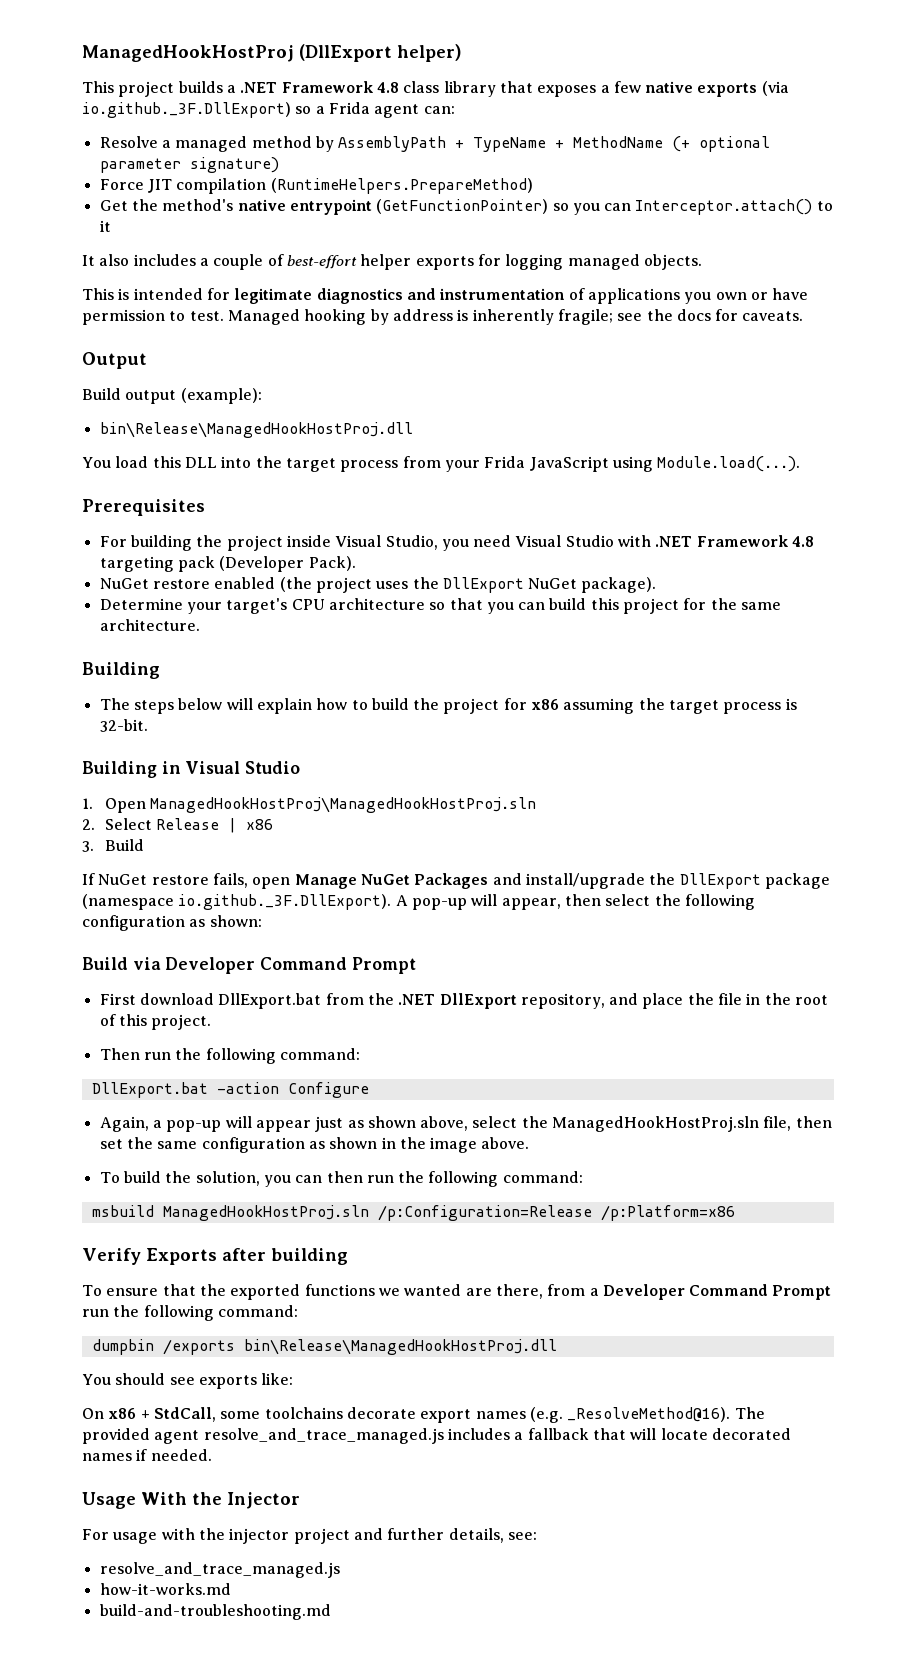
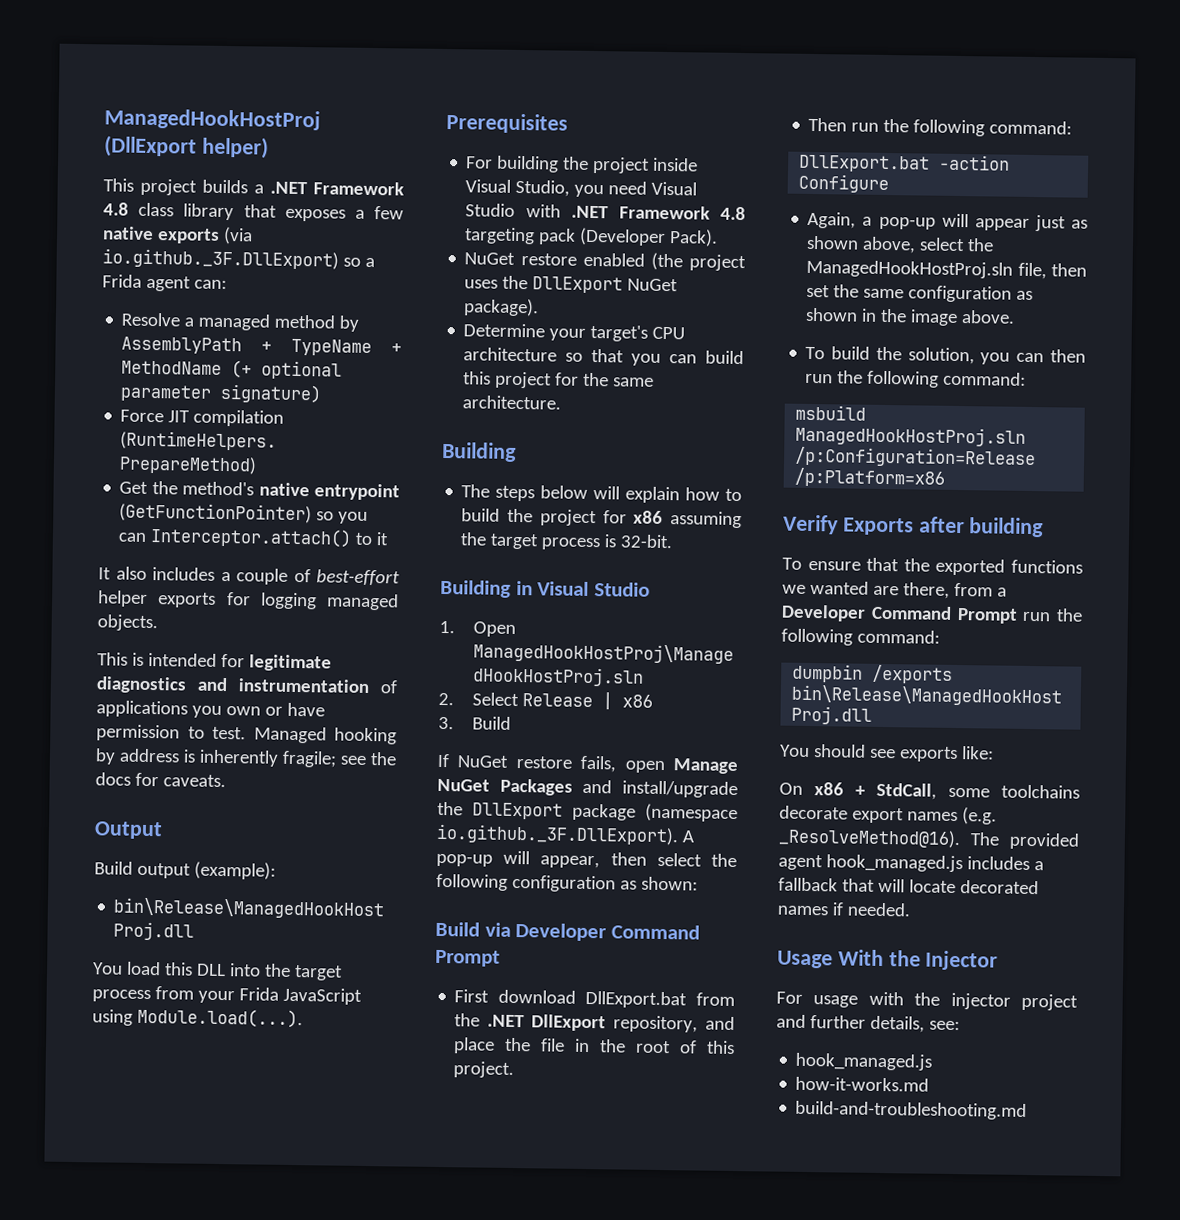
- The provided agent resolve_and_trace_managed.js includes a fallback that will locate decorated names if needed.
+ The provided agent hook_managed.js includes a fallback that will locate decorated names if needed.
  For usage with the injector project and further details, see:
- resolve_and_trace_managed.js
+ hook_managed.js

